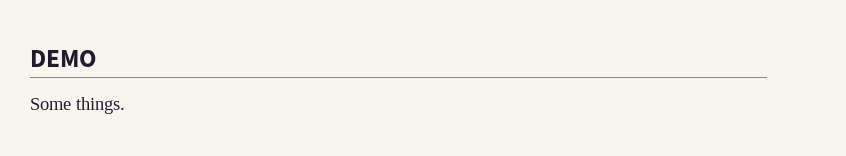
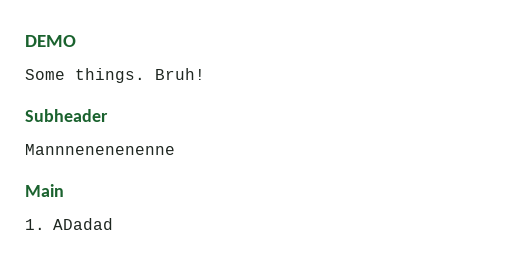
+ Bruh!
+ Subheader
+ Mannnenenenenne
+ Main
+ 1. ADadad

